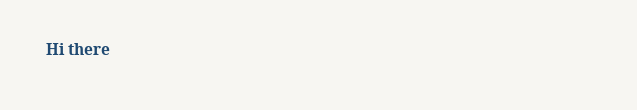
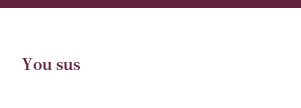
- Hi there
+ You sus

